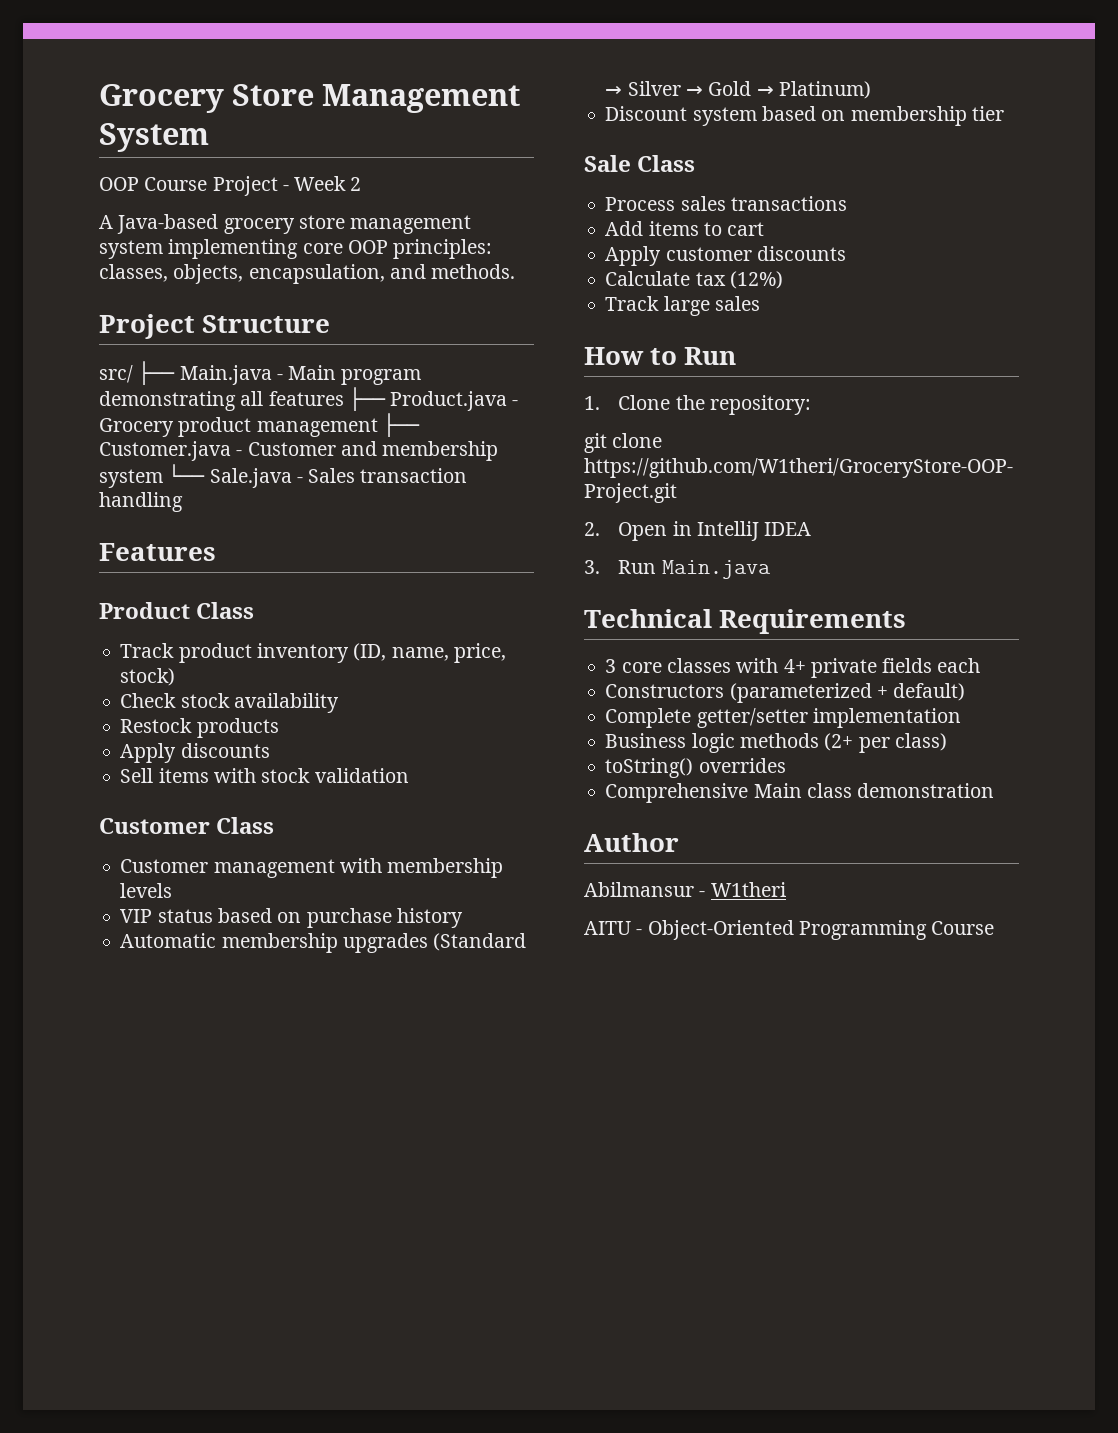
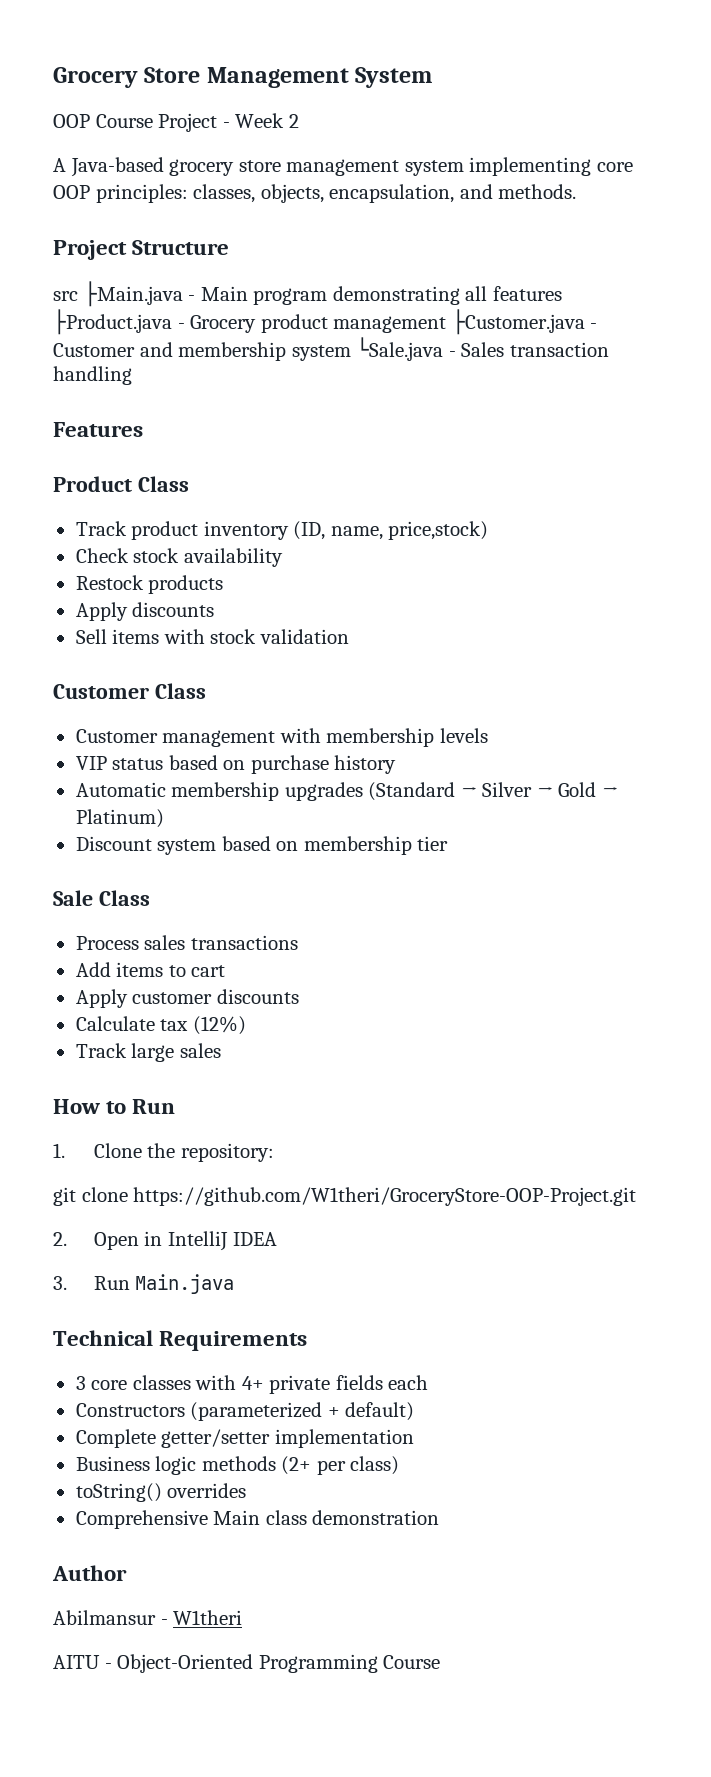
- src/ ├── Main.java - Main program demonstrating all features ├── Product.java - Grocery product management ├── Customer.java - Customer and membership system └── Sale.java - Sales transaction handling
+ src ├Main.java - Main program demonstrating all features ├Product.java - Grocery product management ├Customer.java - Customer and membership system └Sale.java - Sales transaction handling
- Track product inventory (ID, name, price, stock)
+ Track product inventory (ID, name, price,stock)

